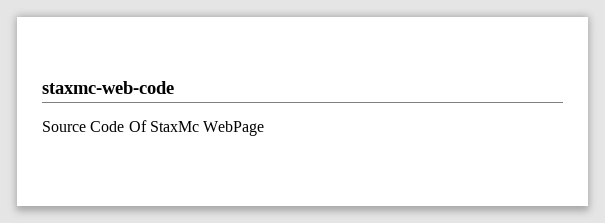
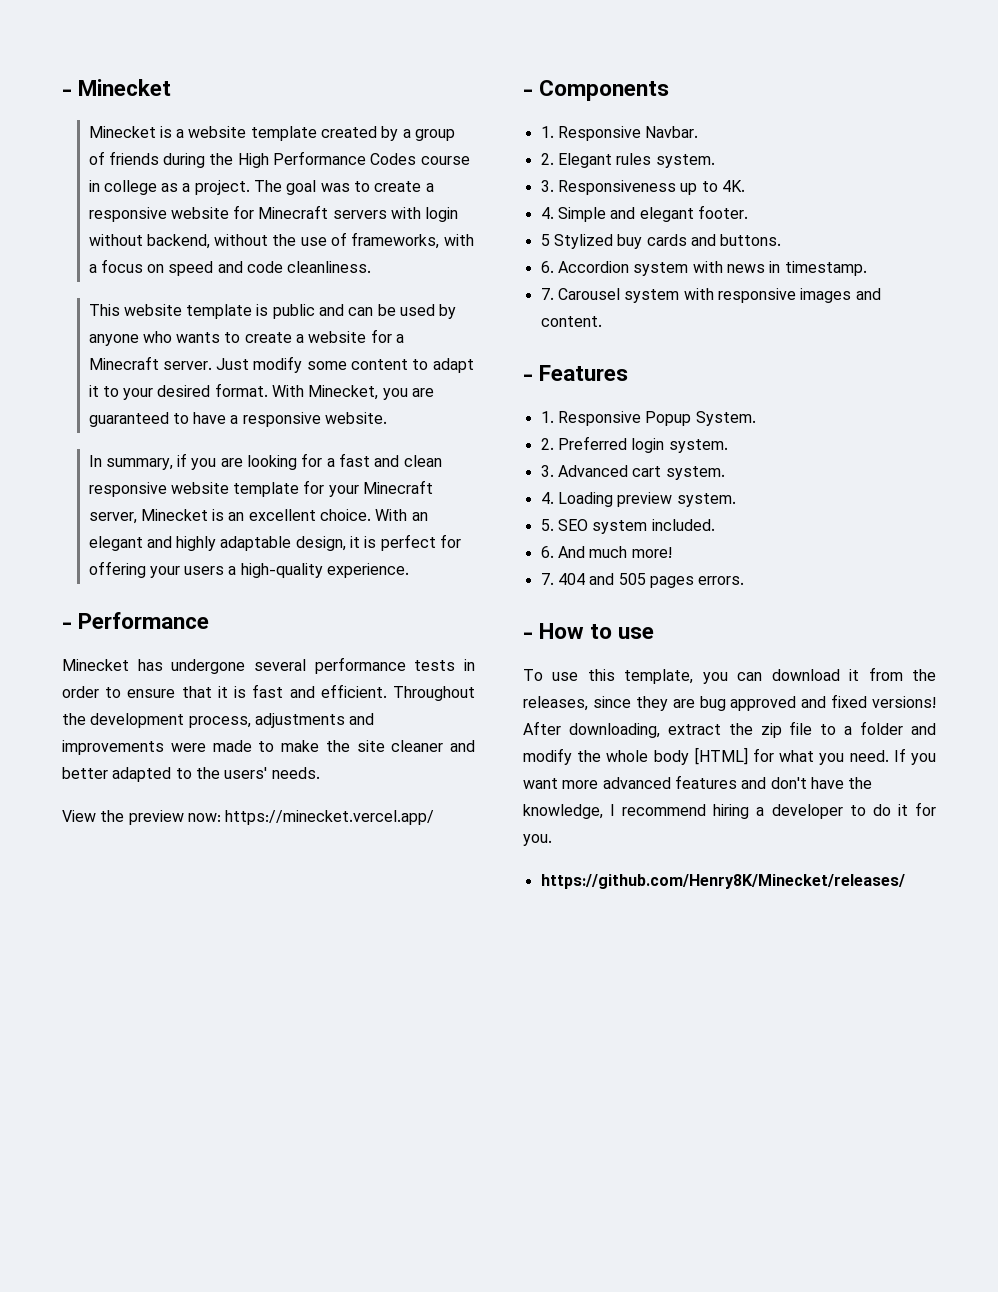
- staxmc-web-code
- Source Code Of StaxMc WebPage
+ - Minecket
+ Minecket is a website template created by a group of friends during the High Performance Codes course in college as a project. The goal was to create a responsive website for Minecraft servers with login without backend, without the use of frameworks, with a focus on speed and code cleanliness.
+ This website template is public and can be used by anyone who wants to create a website for a Minecraft server. Just modify some content to adapt it to your desired format. With Minecket, you are guaranteed to have a responsive website.
+ In summary, if you are looking for a fast and clean responsive website template for your Minecraft server, Minecket is an excellent choice. With an elegant and highly adaptable design, it is perfect for offering your users a high-quality experience.
+ - Performance
+ Minecket has undergone several performance tests in order to ensure that it is fast and efficient. Throughout the development process, adjustments and improvements were made to make the site cleaner and better adapted to the users' needs.
+ View the preview now: https://minecket.vercel.app/
+ - Components
+ 1. Responsive Navbar.
+ 2. Elegant rules system.
+ 3. Responsiveness up to 4K.
+ 4. Simple and elegant footer.
+ 5 Stylized buy cards and buttons.
+ 6. Accordion system with news in timestamp.
+ 7. Carousel system with responsive images and content.
+ - Features
+ 1. Responsive Popup System.
+ 2. Preferred login system.
+ 3. Advanced cart system.
+ 4. Loading preview system.
+ 5. SEO system included.
+ 6. And much more!
+ 7. 404 and 505 pages errors.
+ - How to use
+ To use this template, you can download it from the releases, since they are bug approved and fixed versions! After downloading, extract the zip file to a folder and modify the whole body [HTML] for what you need. If you want more advanced features and don't have the knowledge, I recommend hiring a developer to do it for you.
+ https://github.com/Henry8K/Minecket/releases/

